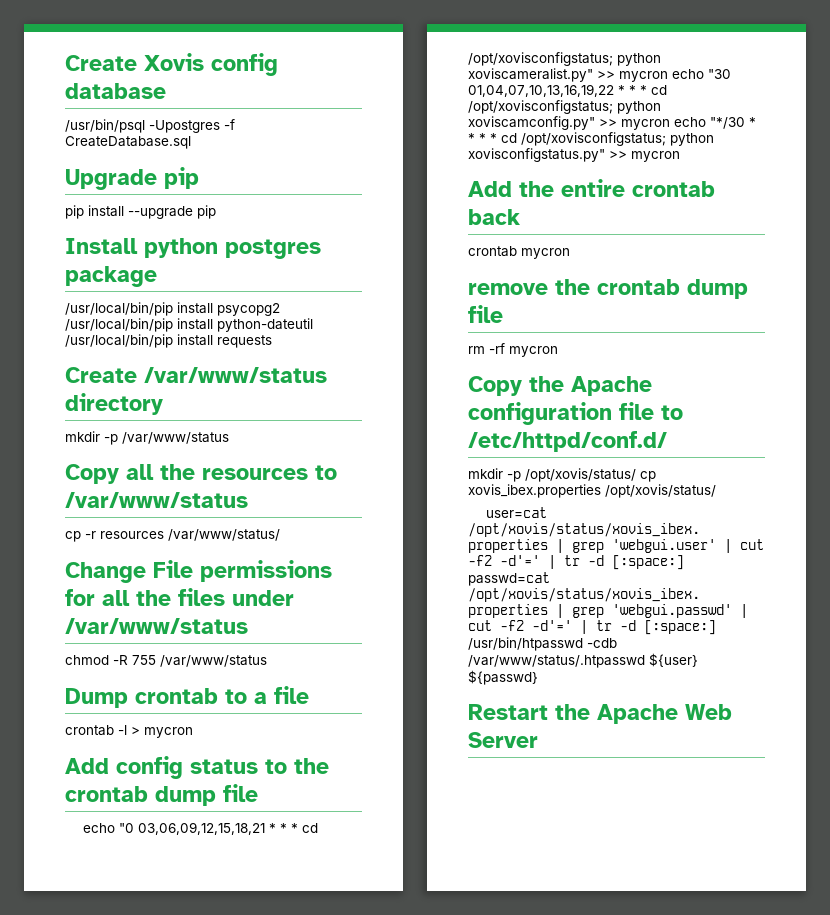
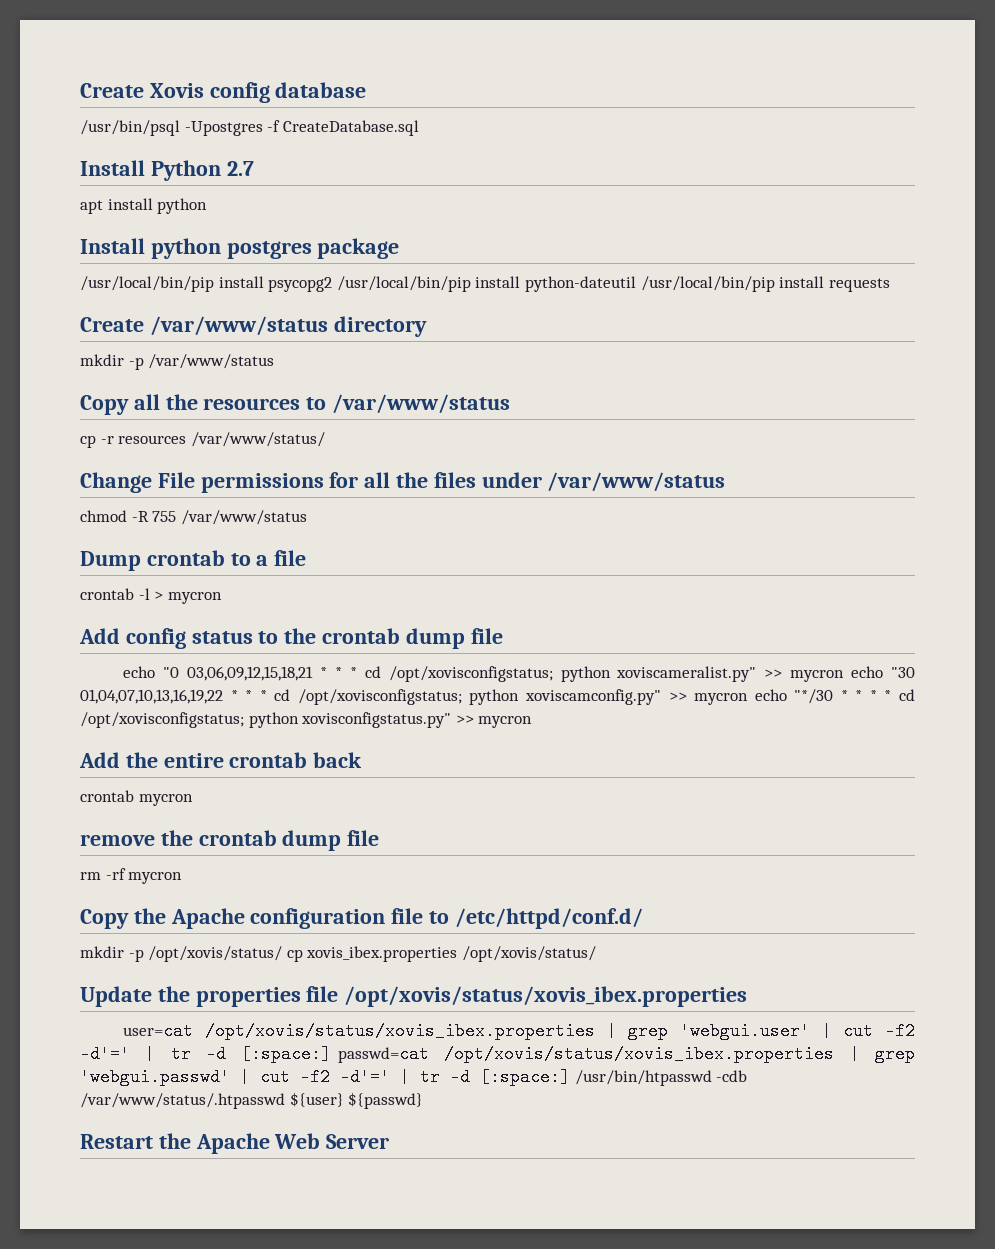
- Upgrade pip
- pip install --upgrade pip
+ Install Python 2.7
+ apt install python
+ Update the properties file /opt/xovis/status/xovis_ibex.properties

